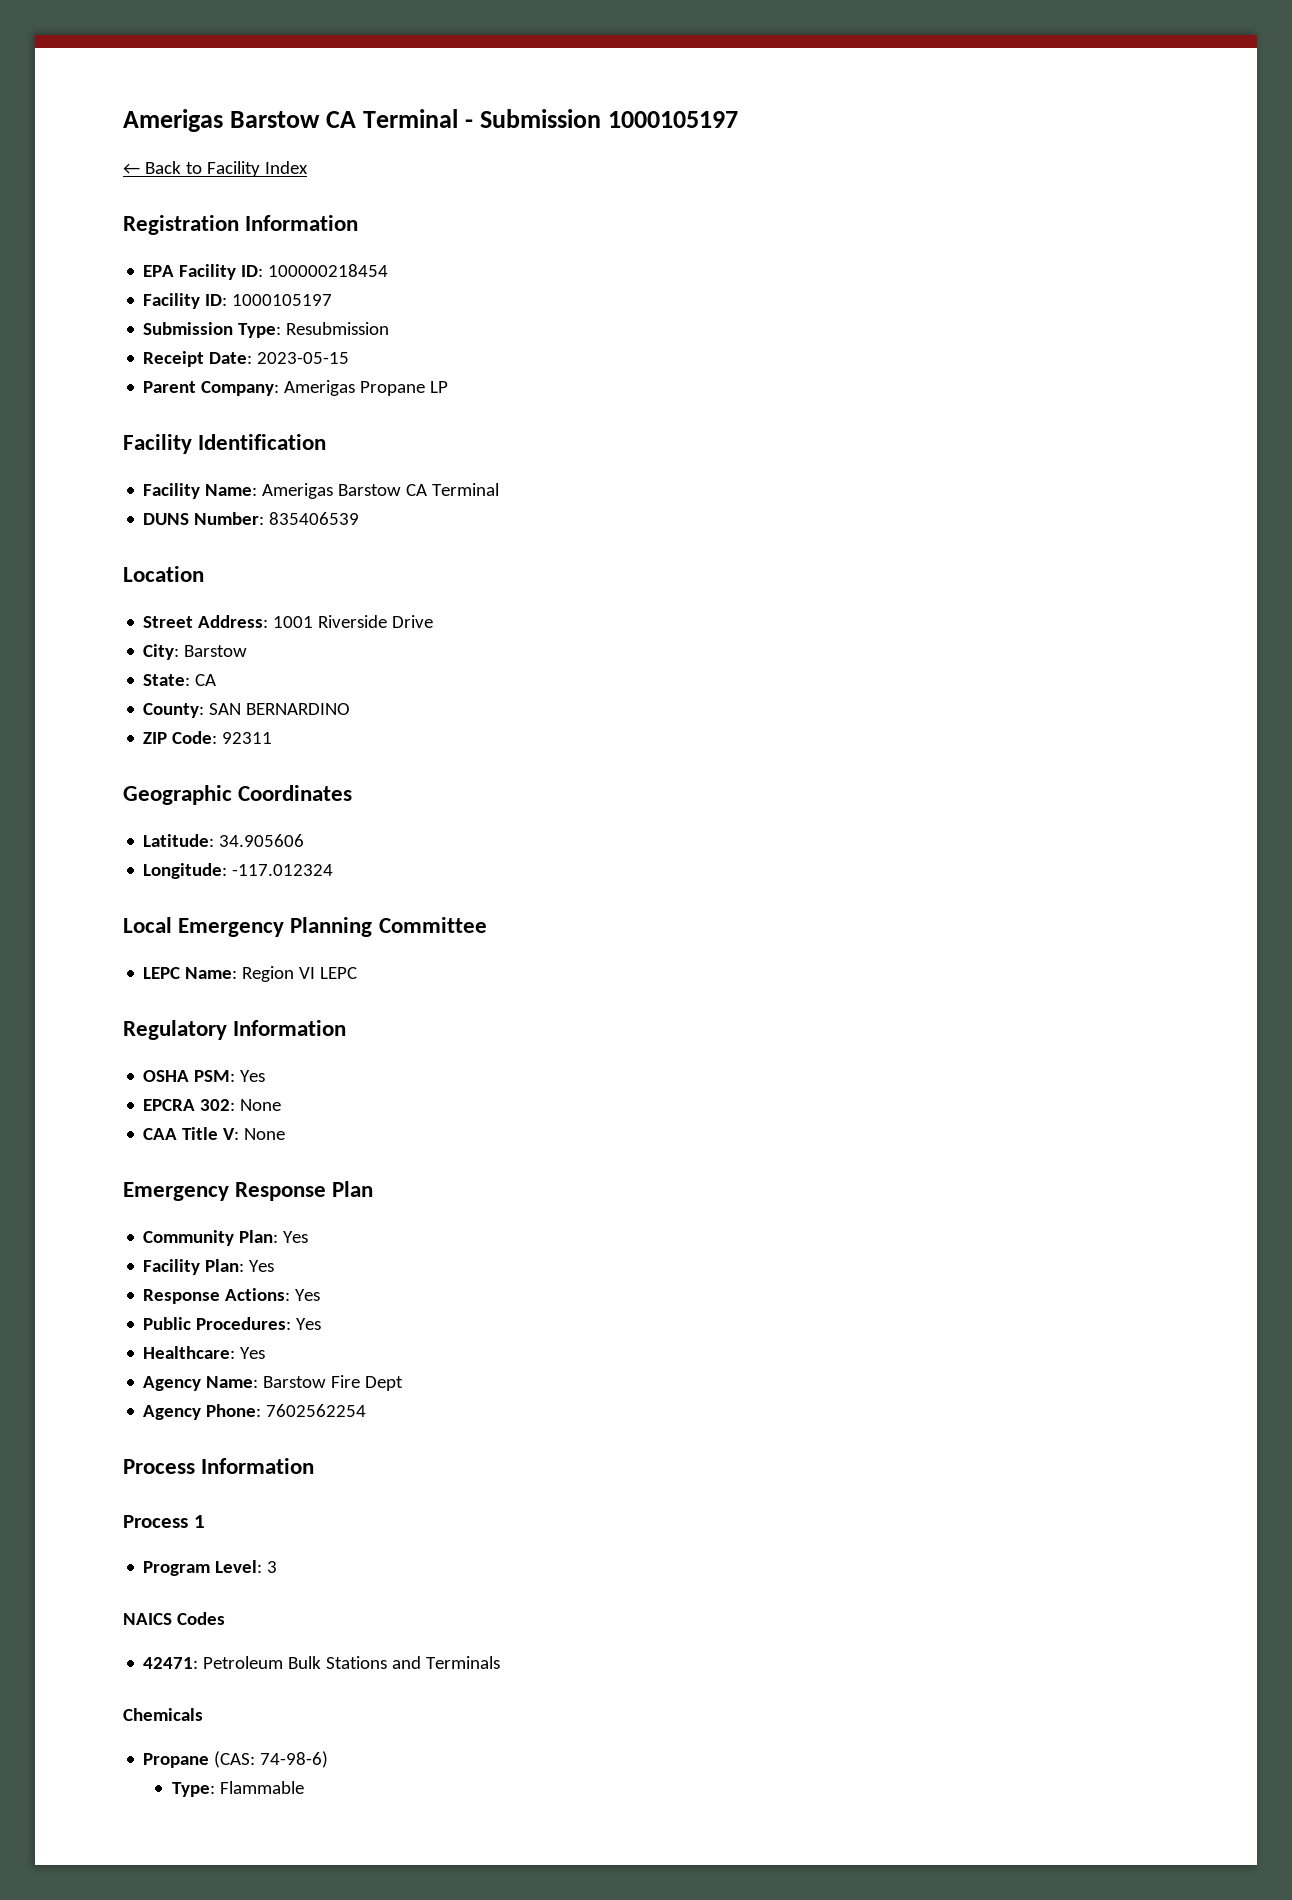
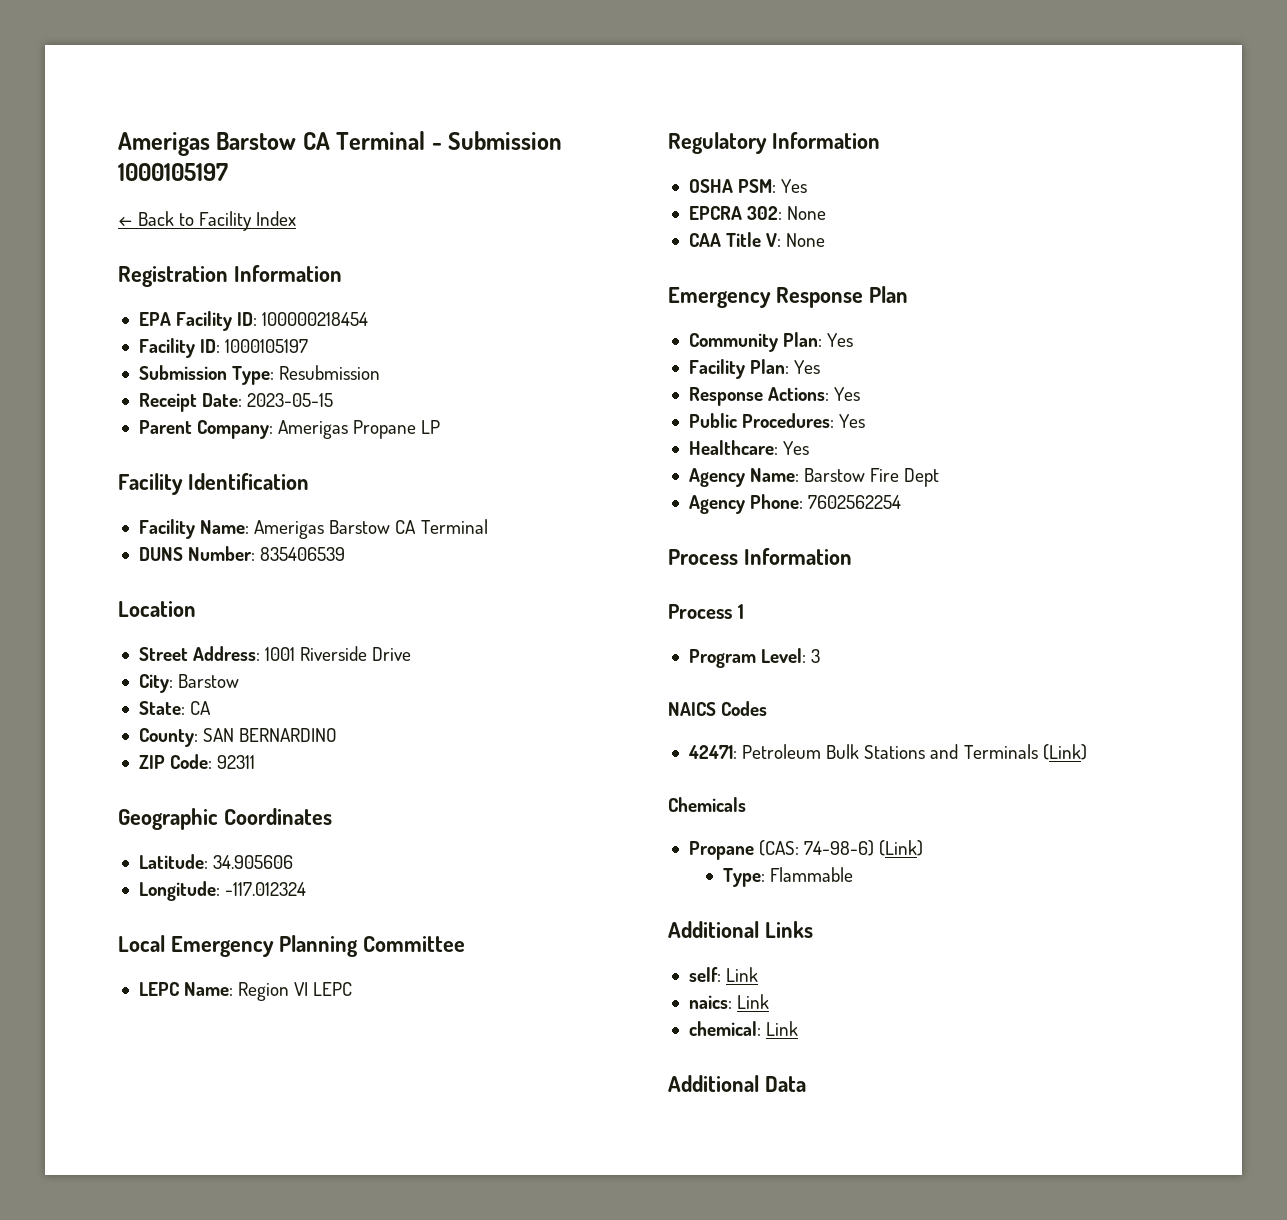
- 42471: Petroleum Bulk Stations and Terminals
+ 42471: Petroleum Bulk Stations and Terminals (Link)
- Propane (CAS: 74-98-6)
+ Propane (CAS: 74-98-6) (Link)
+ Additional Links
+ self: Link
+ naics: Link
+ chemical: Link
+ Additional Data

